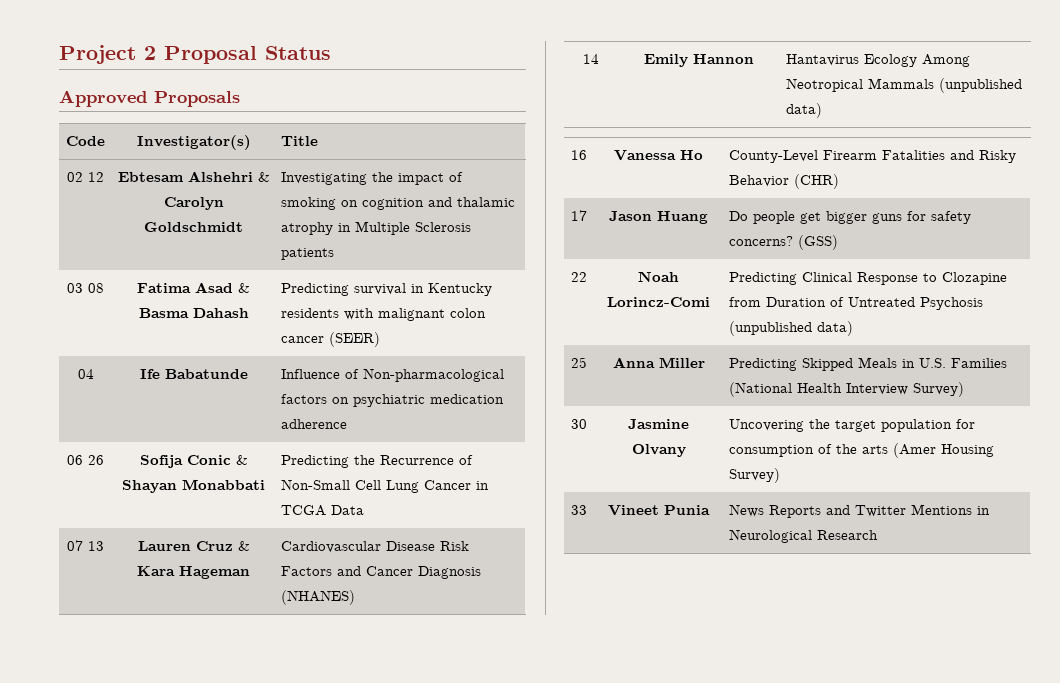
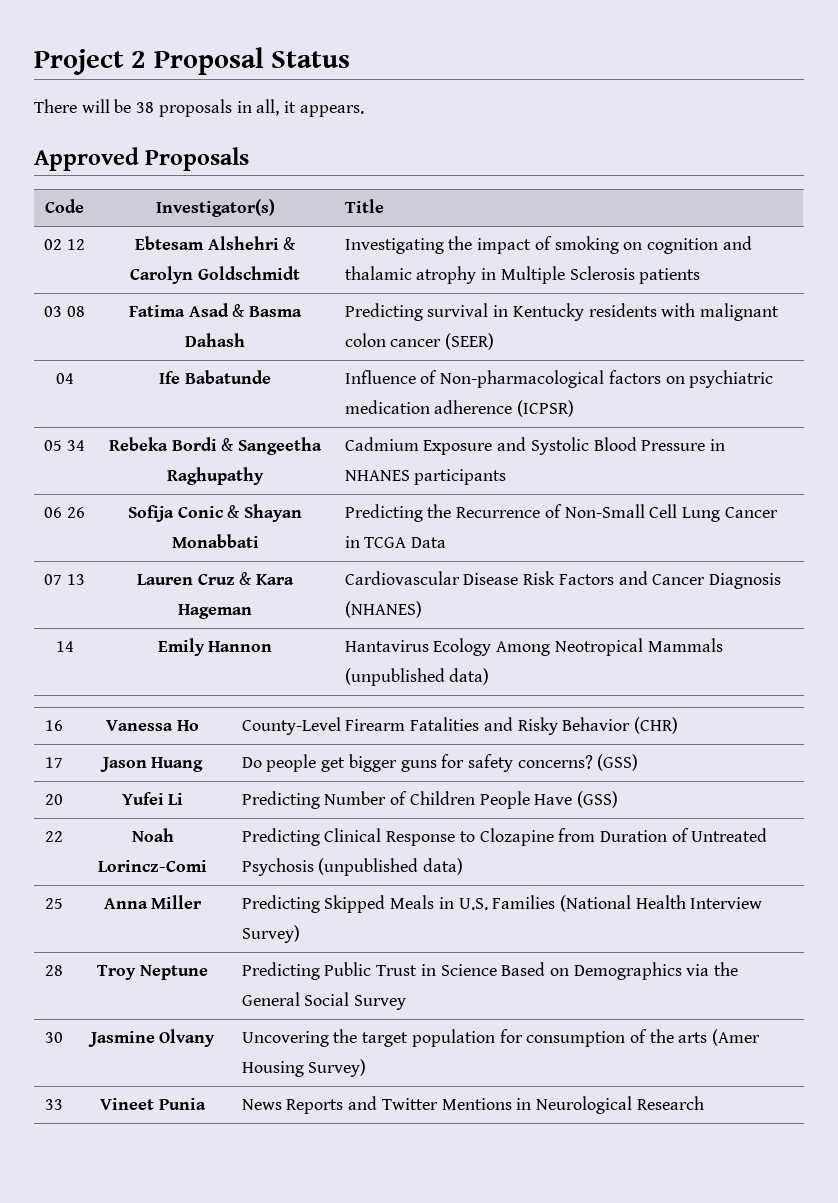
+ There will be 38 proposals in all, it appears.
- 04 | Ife Babatunde | Influence of Non-pharmacological factors on psychiatric medication adherence
+ 04 | Ife Babatunde | Influence of Non-pharmacological factors on psychiatric medication adherence (ICPSR)
+ 05 34 | Rebeka Bordi & Sangeetha Raghupathy | Cadmium Exposure and Systolic Blood Pressure in NHANES participants
+ 20 | Yufei Li | Predicting Number of Children People Have (GSS)
+ 28 | Troy Neptune | Predicting Public Trust in Science Based on Demographics via the General Social Survey

